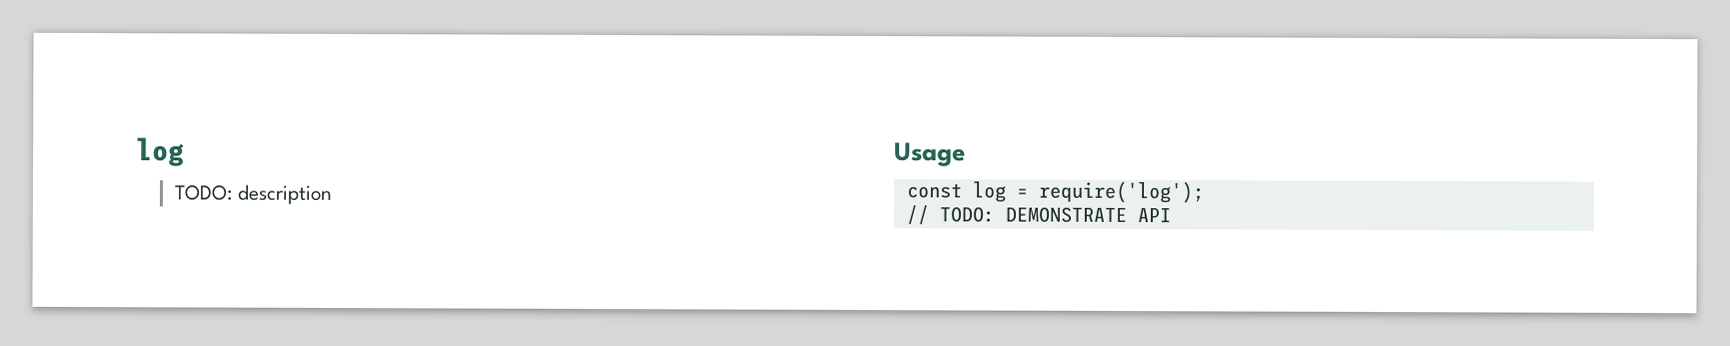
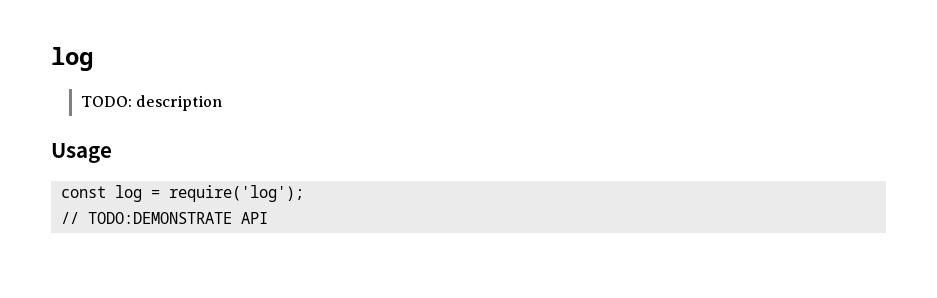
- // TODO: DEMONSTRATE API
+ // TODO:DEMONSTRATE API

